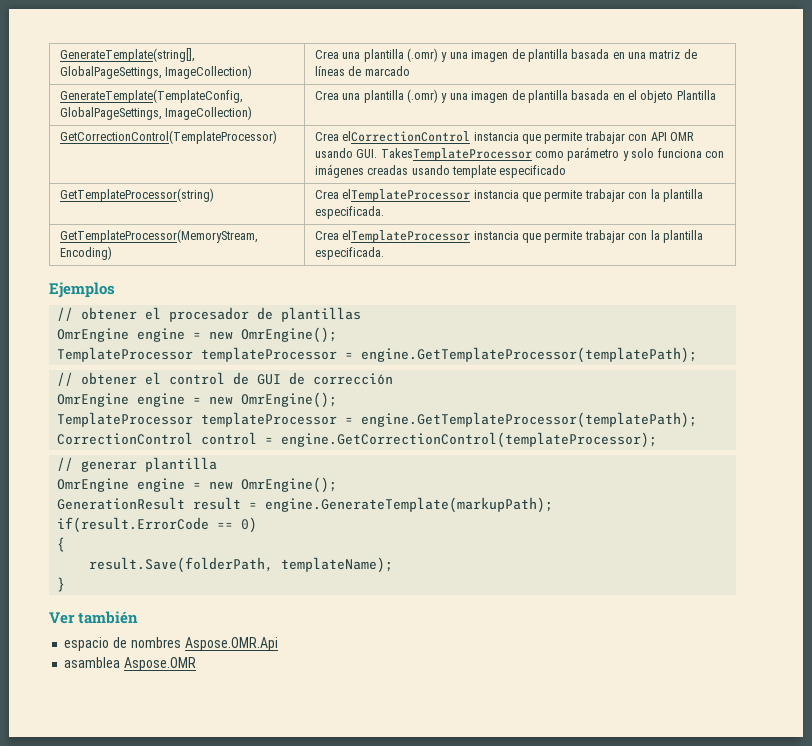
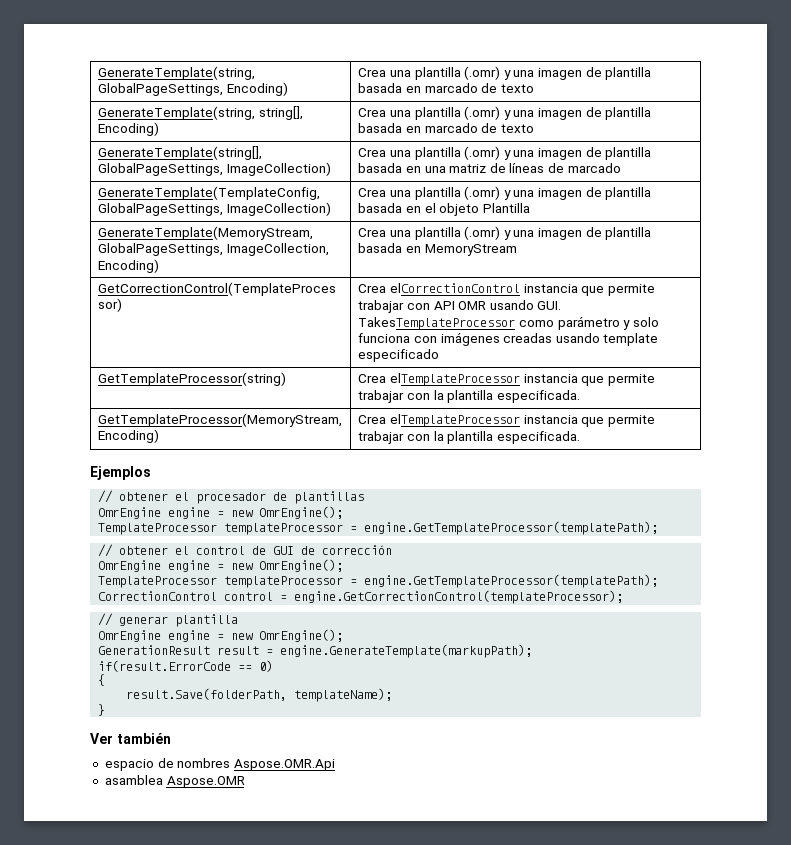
+ GenerateTemplate(string, GlobalPageSettings, Encoding) | Crea una plantilla (.omr) y una imagen de plantilla basada en marcado de texto
+ GenerateTemplate(string, string[], Encoding) | Crea una plantilla (.omr) y una imagen de plantilla basada en marcado de texto
+ GenerateTemplate(MemoryStream, GlobalPageSettings, ImageCollection, Encoding) | Crea una plantilla (.omr) y una imagen de plantilla basada en MemoryStream

